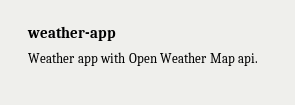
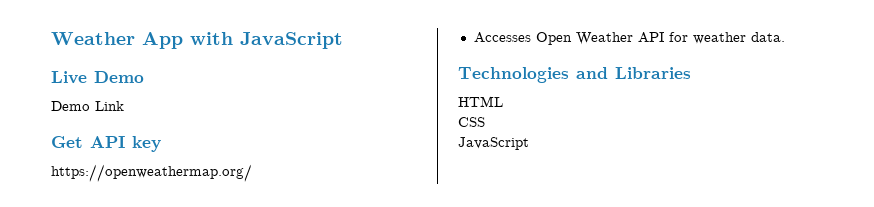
- weather-app
- Weather app with Open Weather Map api.
+ Weather App with JavaScript
+ Live Demo
+ Demo Link
+ Get API key
+ https://openweathermap.org/
+ Accesses Open Weather API for weather data.
+ Technologies and Libraries
+ HTML
+ CSS
+ JavaScript

